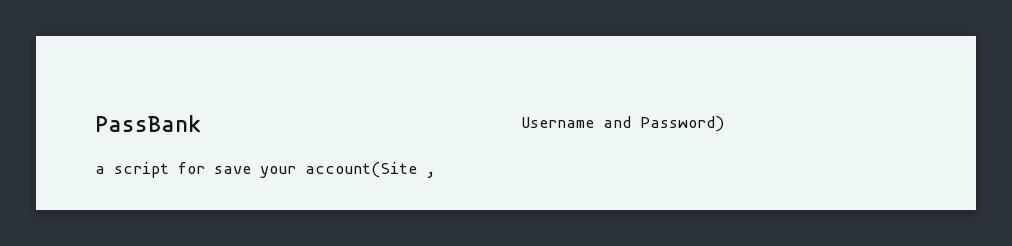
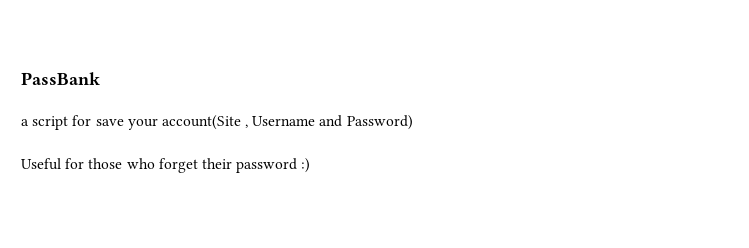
+ Useful for those who forget their password :)

